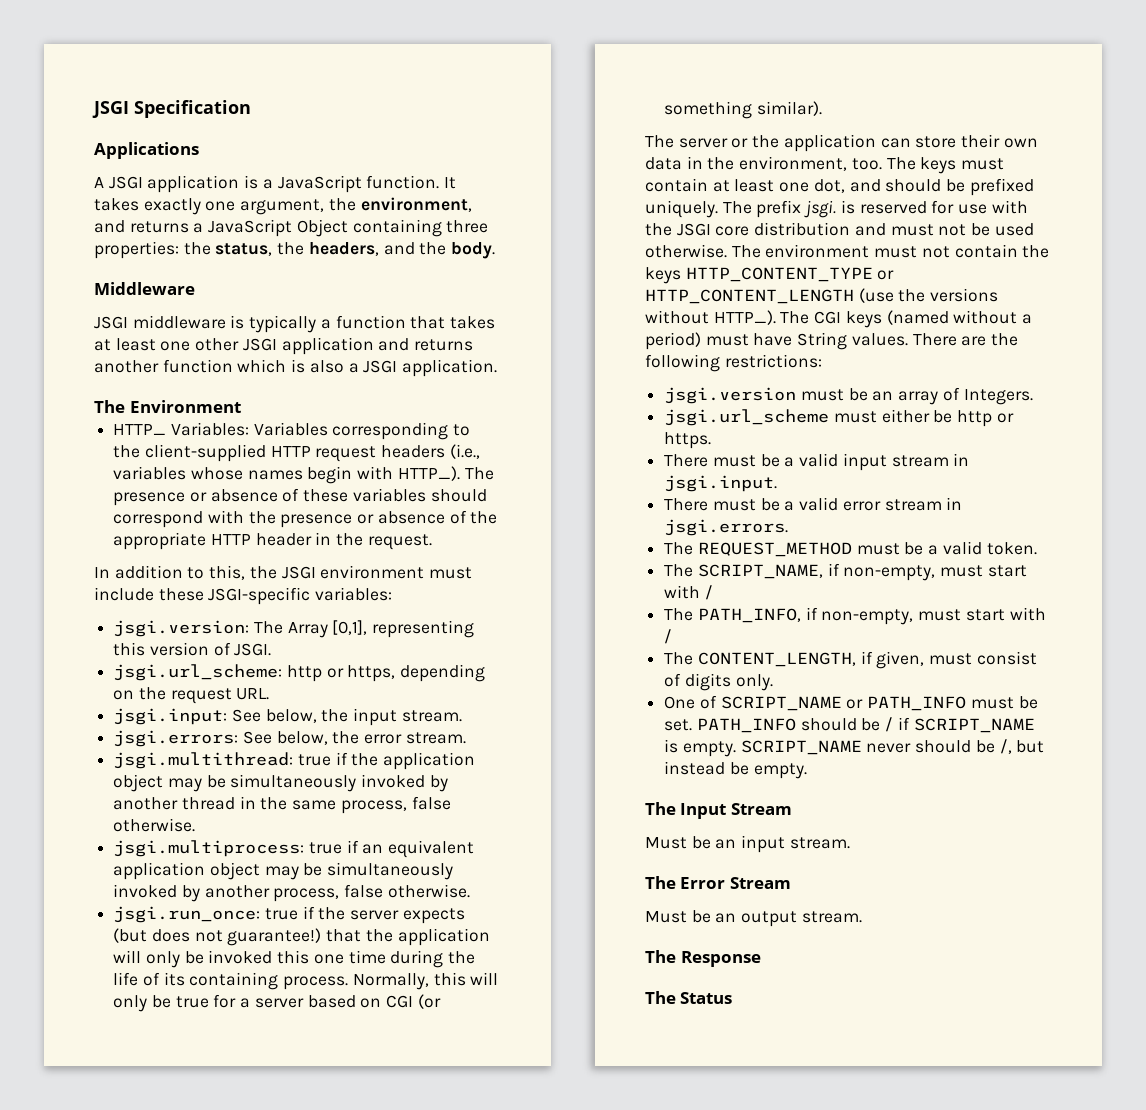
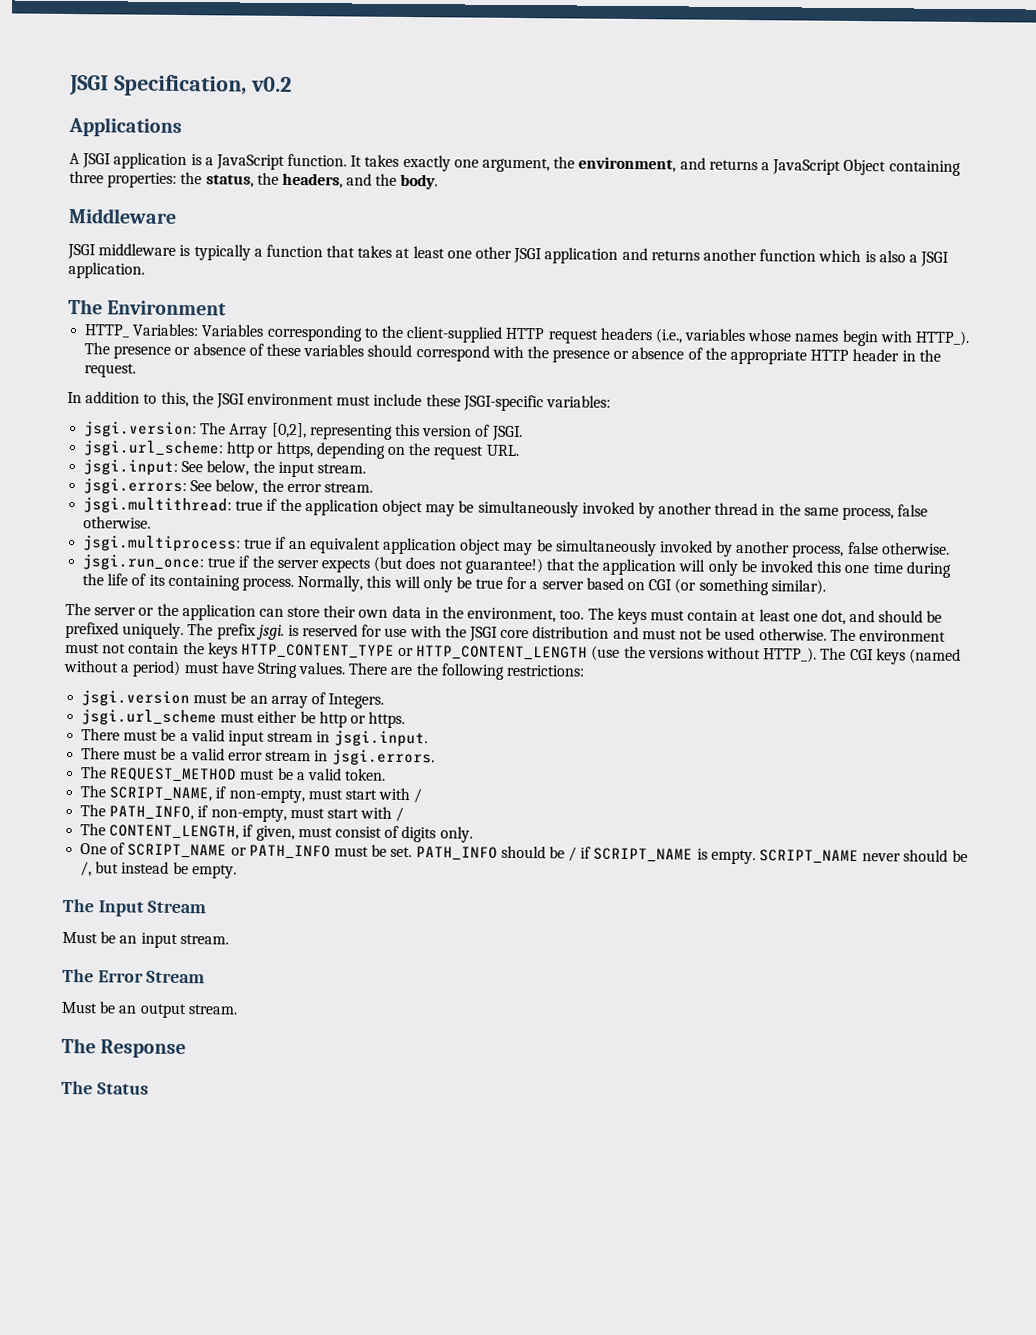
- JSGI Specification
+ JSGI Specification, v0.2
- jsgi.version: The Array [0,1], representing this version of JSGI.
+ jsgi.version: The Array [0,2], representing this version of JSGI.

